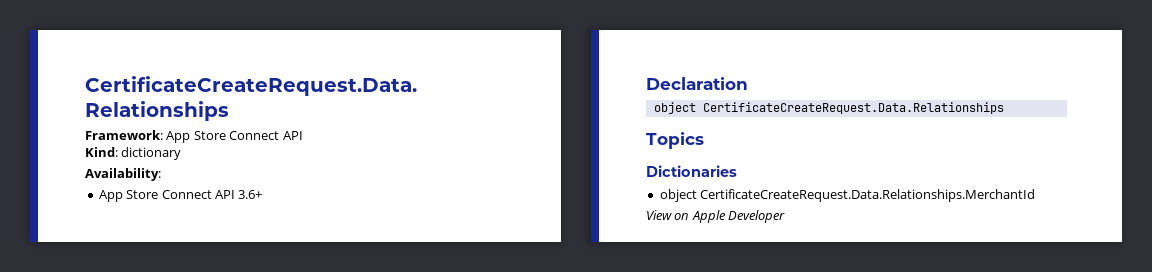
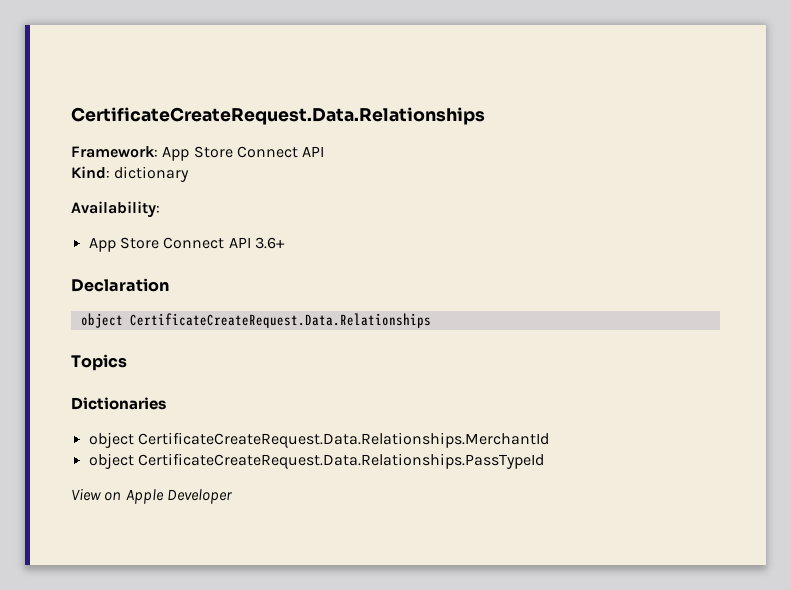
+ object CertificateCreateRequest.Data.Relationships.PassTypeId

